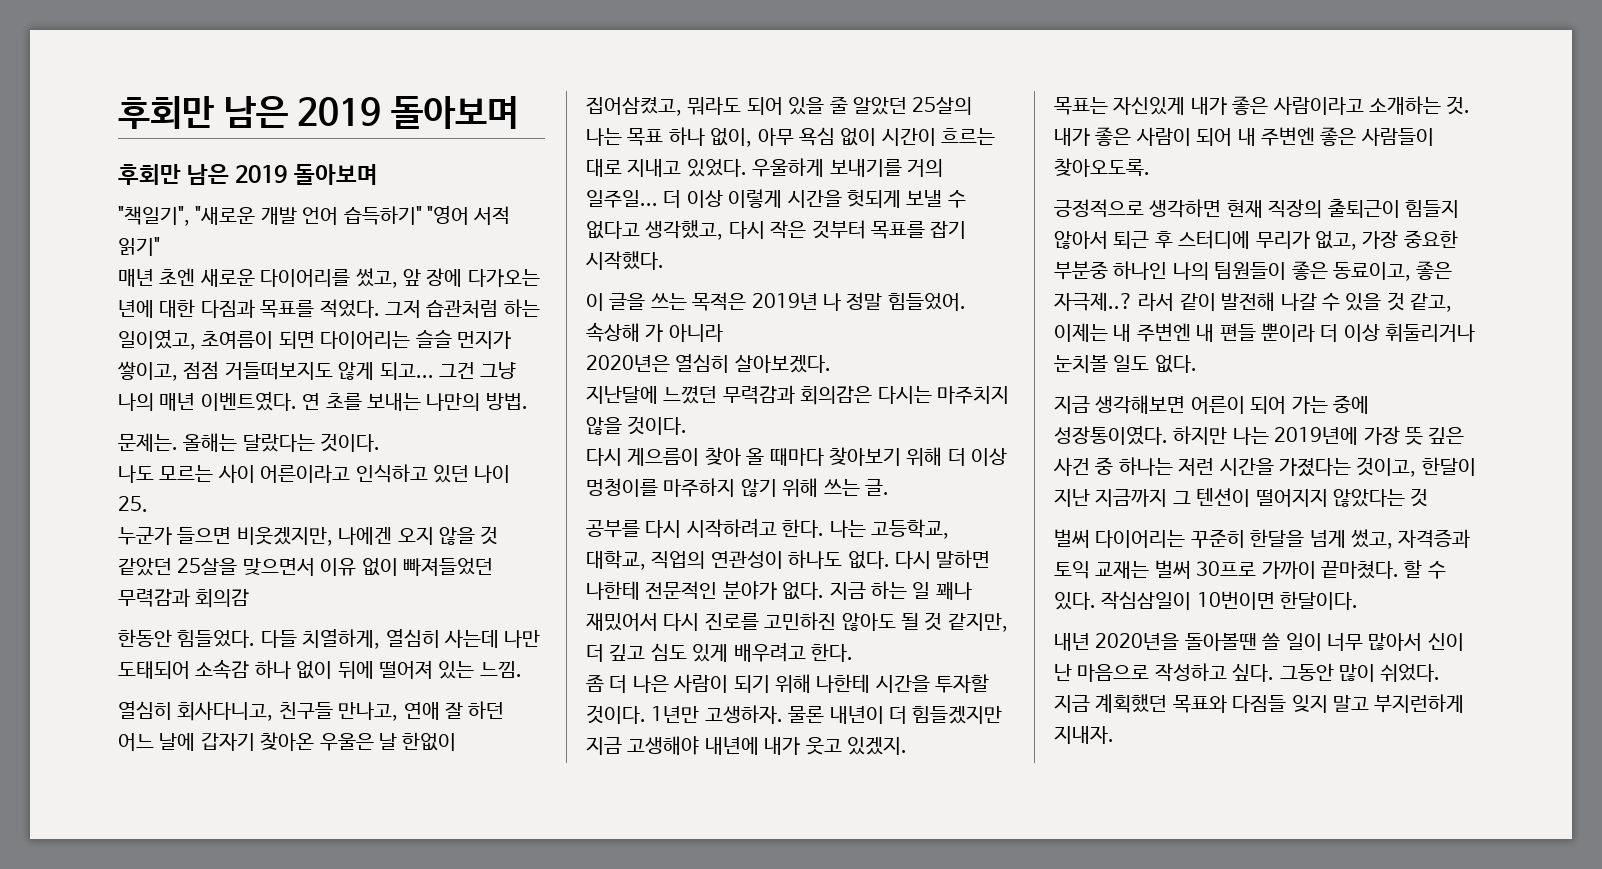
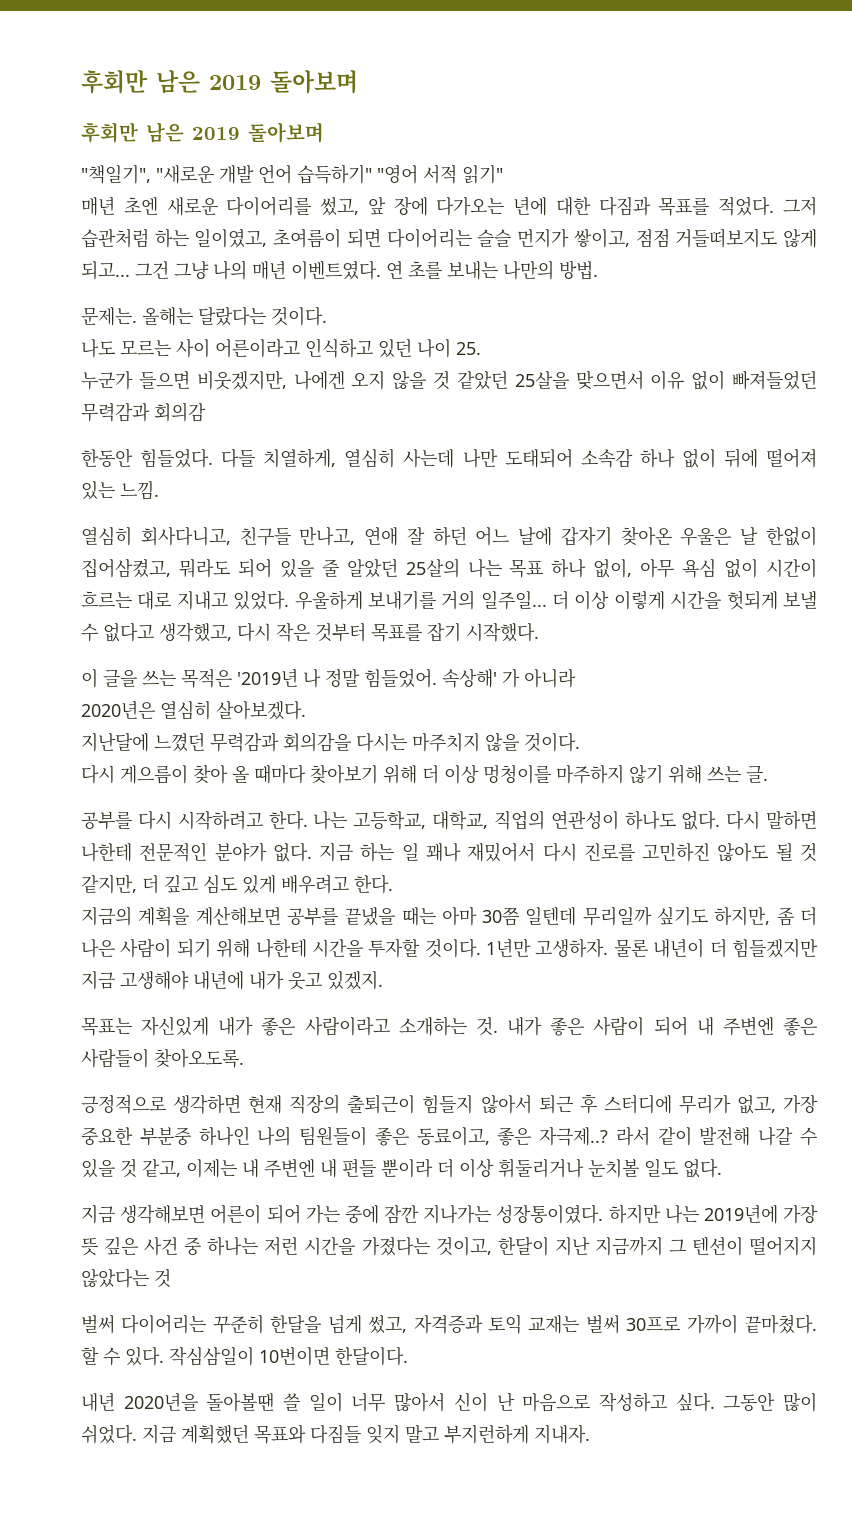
- 이 글을 쓰는 목적은 2019년 나 정말 힘들었어.
+ 이 글을 쓰는 목적은 '2019년 나 정말 힘들었어.
- 속상해 가 아니라
+ 속상해' 가 아니라
- 지난달에 느꼈던 무력감과 회의감은 다시는 마주치지 않을 것이다.
+ 지난달에 느꼈던 무력감과 회의감을 다시는 마주치지 않을 것이다.
- 좀 더 나은 사람이 되기 위해 나한테 시간을 투자할 것이다.
+ 지금의 계획을 계산해보면 공부를 끝냈을 때는 아마 30쯤 일텐데 무리일까 싶기도 하지만, 좀 더 나은 사람이 되기 위해 나한테 시간을 투자할 것이다.
- 지금 생각해보면 어른이 되어 가는 중에 성장통이였다.
+ 지금 생각해보면 어른이 되어 가는 중에 잠깐 지나가는 성장통이였다.

